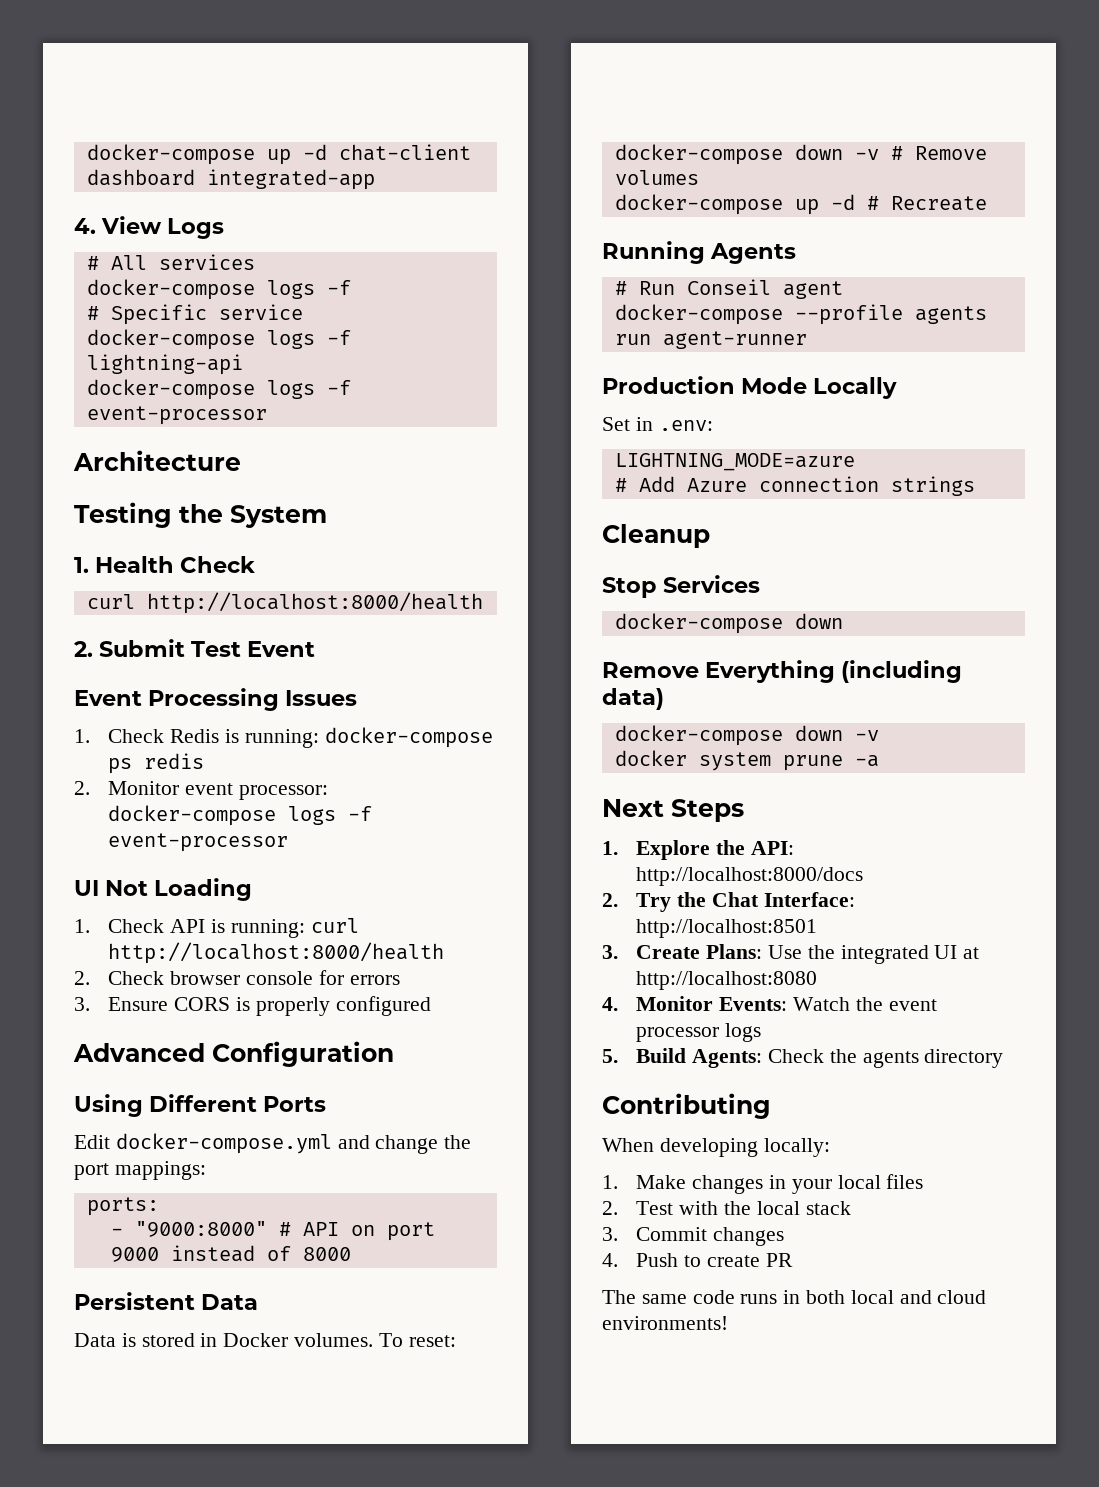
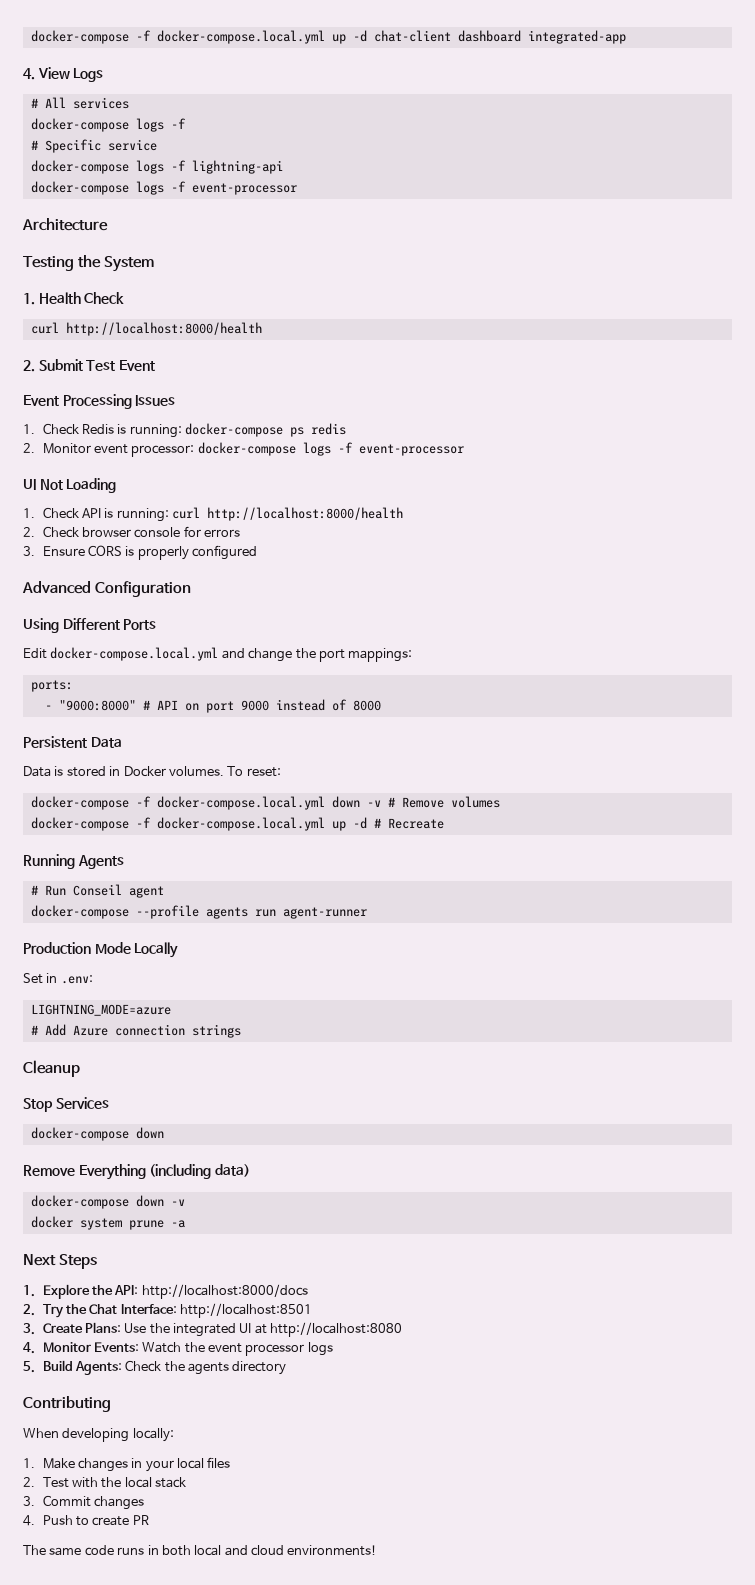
- docker-compose up -d chat-client dashboard integrated-app
+ docker-compose -f docker-compose.local.yml up -d chat-client dashboard integrated-app
- Edit docker-compose.yml and change the port mappings:
+ Edit docker-compose.local.yml and change the port mappings:
- docker-compose down -v # Remove volumes
+ docker-compose -f docker-compose.local.yml down -v # Remove volumes
- docker-compose up -d # Recreate
+ docker-compose -f docker-compose.local.yml up -d # Recreate

